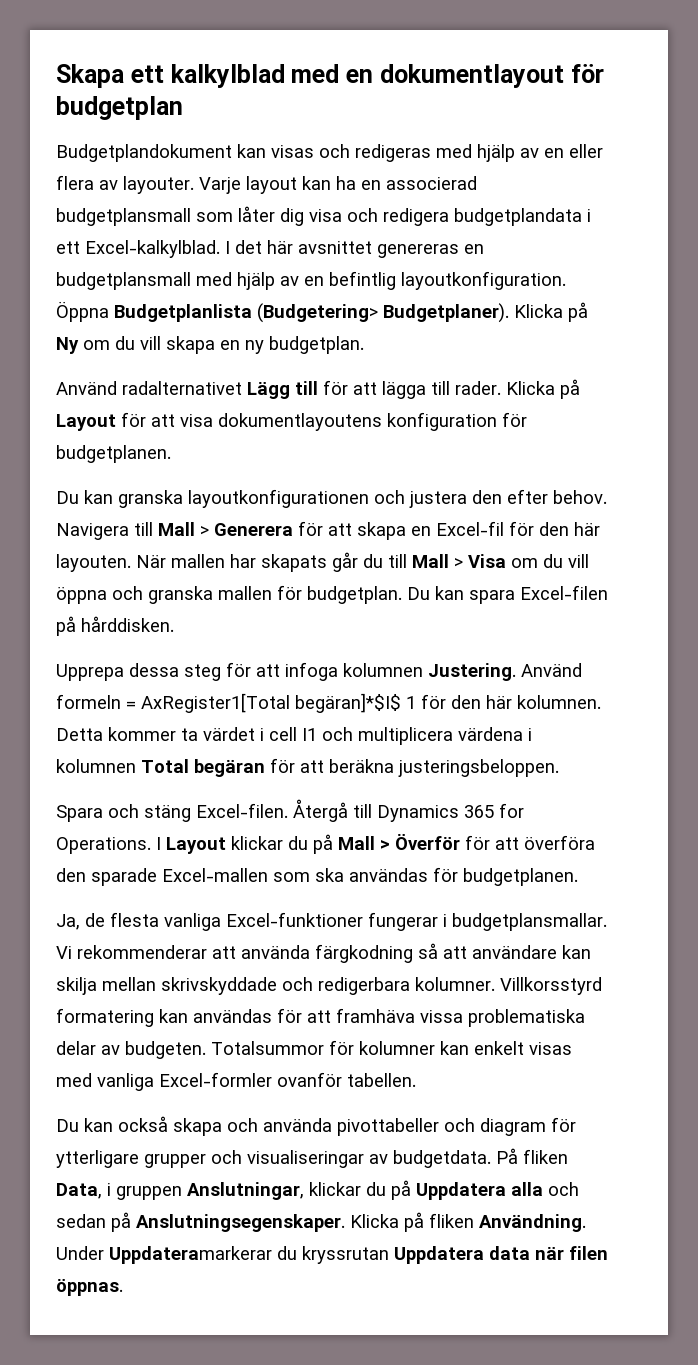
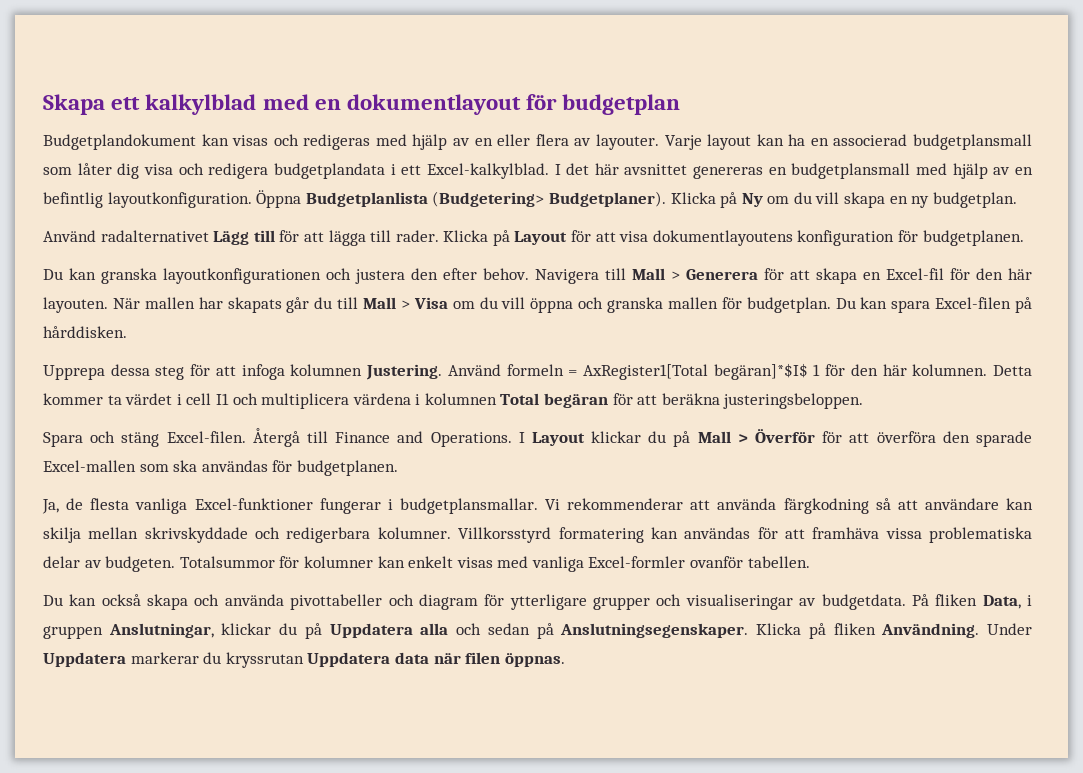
- Återgå till Dynamics 365 for Operations.
+ Återgå till Finance and Operations.
- Under Uppdateramarkerar du kryssrutan Uppdatera data när filen öppnas.
+ Under Uppdatera markerar du kryssrutan Uppdatera data när filen öppnas.

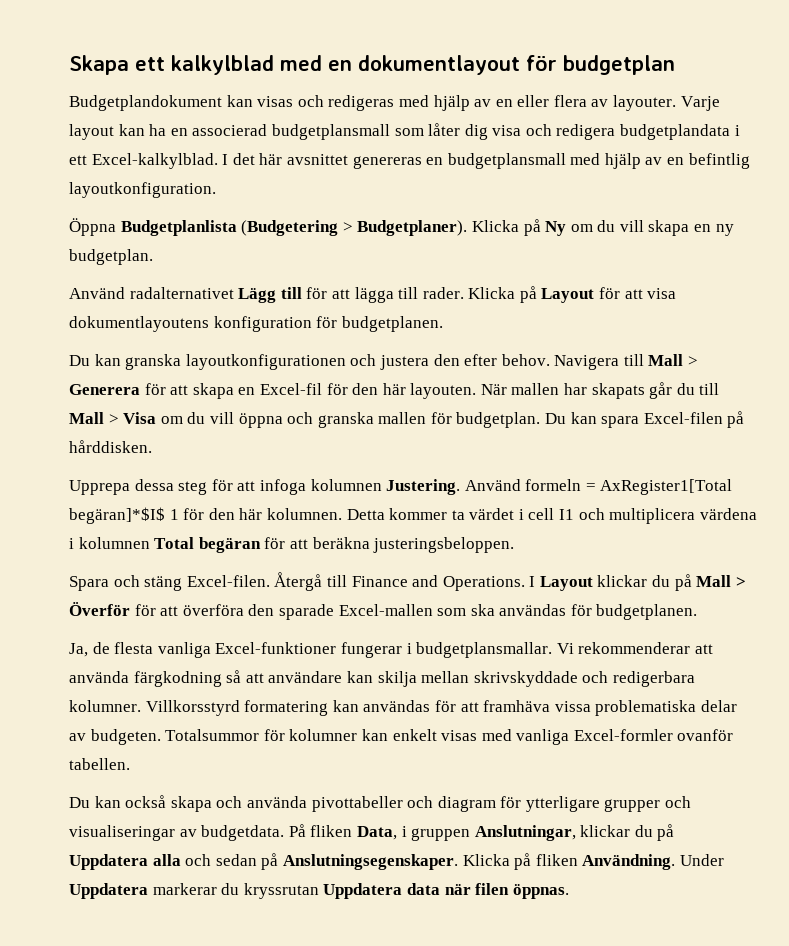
- I det här avsnittet genereras en budgetplansmall med hjälp av en befintlig layoutkonfiguration. Öppna Budgetplanlista (Budgetering> Budgetplaner).
+ I det här avsnittet genereras en budgetplansmall med hjälp av en befintlig layoutkonfiguration.
+ Öppna Budgetplanlista (Budgetering > Budgetplaner).

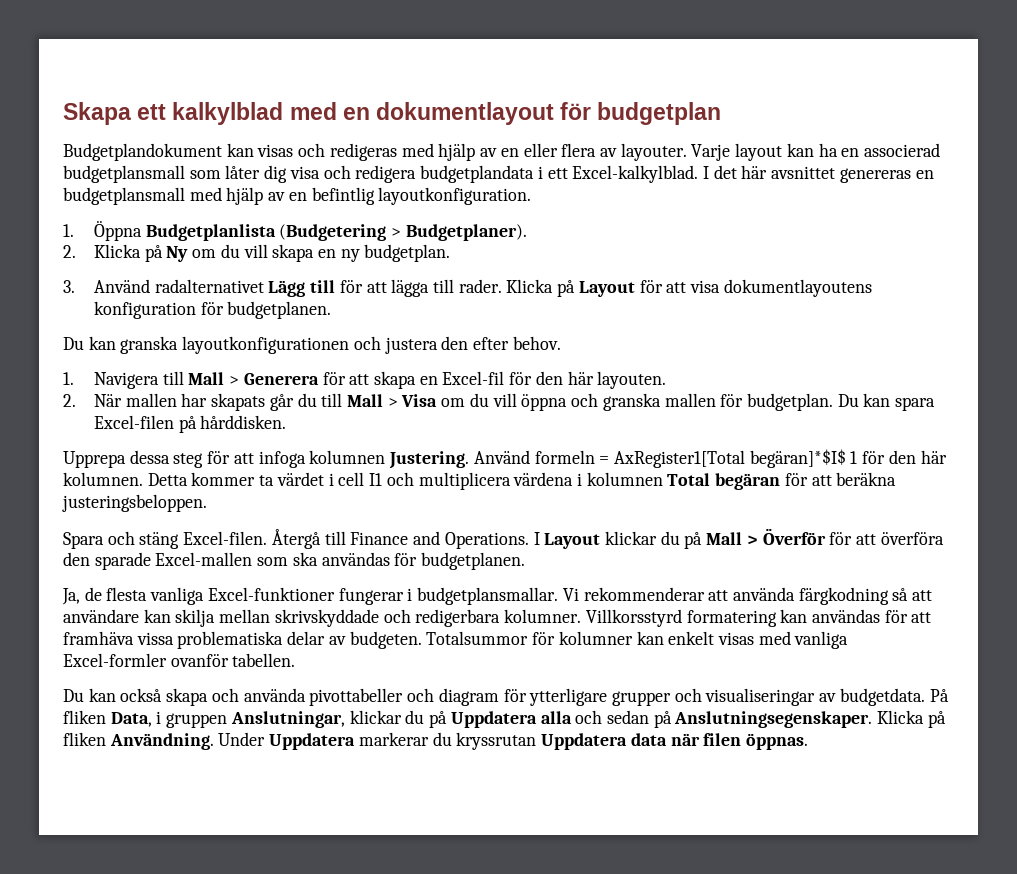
- Öppna Budgetplanlista (Budgetering > Budgetplaner). Klicka på Ny om du vill skapa en ny budgetplan.
+ 1. Öppna Budgetplanlista (Budgetering > Budgetplaner).
+ 2. Klicka på Ny om du vill skapa en ny budgetplan.
- Använd radalternativet Lägg till för att lägga till rader.
+ 3. Använd radalternativet Lägg till för att lägga till rader.
- Du kan granska layoutkonfigurationen och justera den efter behov. Navigera till Mall > Generera för att skapa en Excel-fil för den här layouten. När mallen har skapats går du till Mall > Visa om du vill öppna och granska mallen för budgetplan.
+ Du kan granska layoutkonfigurationen och justera den efter behov.
+ 1. Navigera till Mall > Generera för att skapa en Excel-fil för den här layouten.
+ 2. När mallen har skapats går du till Mall > Visa om du vill öppna och granska mallen för budgetplan.

